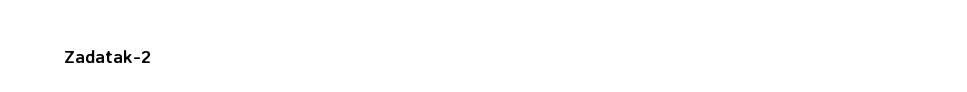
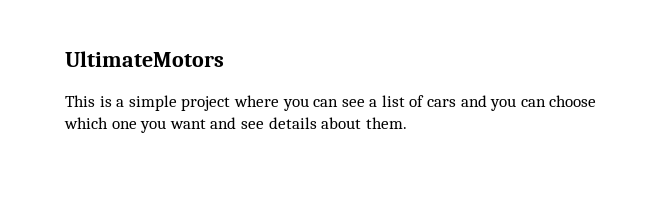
- Zadatak-2
+ UltimateMotors
+ This is a simple project where you can see a list of cars and you can choose which one you want and see details about them.

